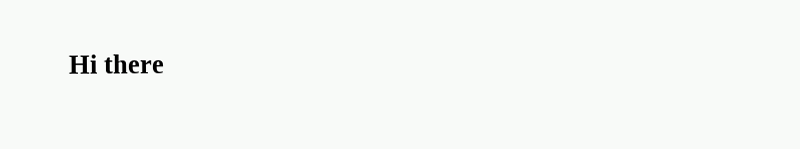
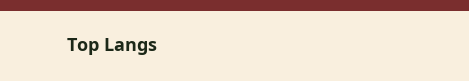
- Hi there
+ Top Langs

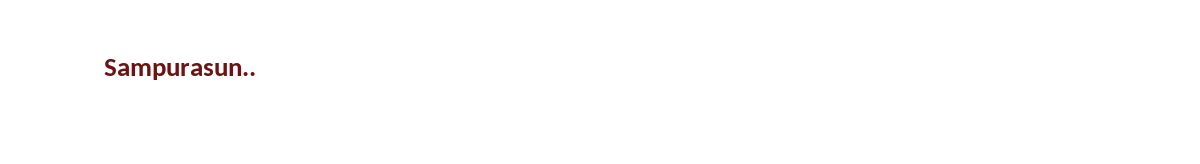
- Top Langs
+ Sampurasun..

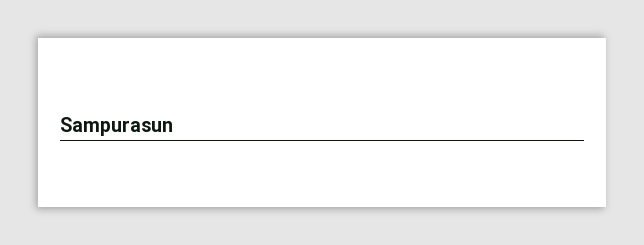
- Sampurasun..
+ Sampurasun

